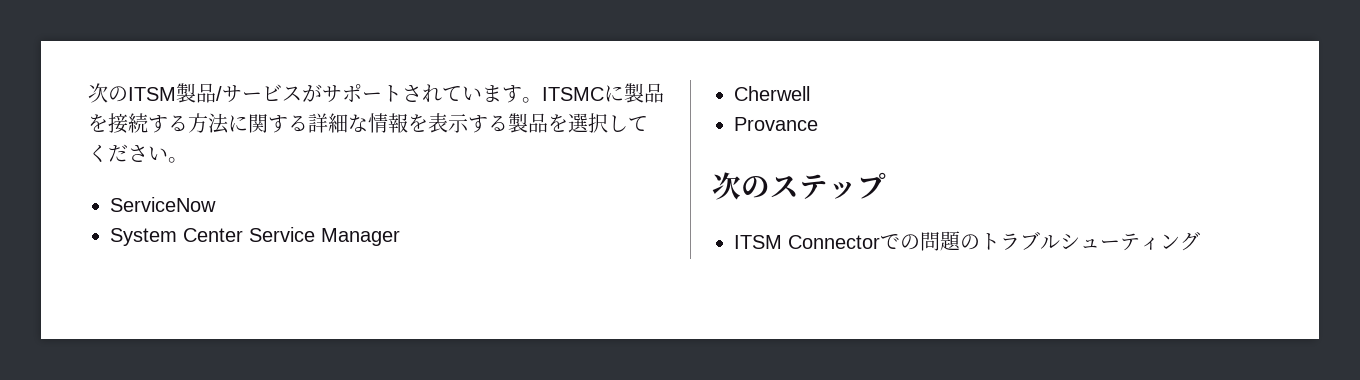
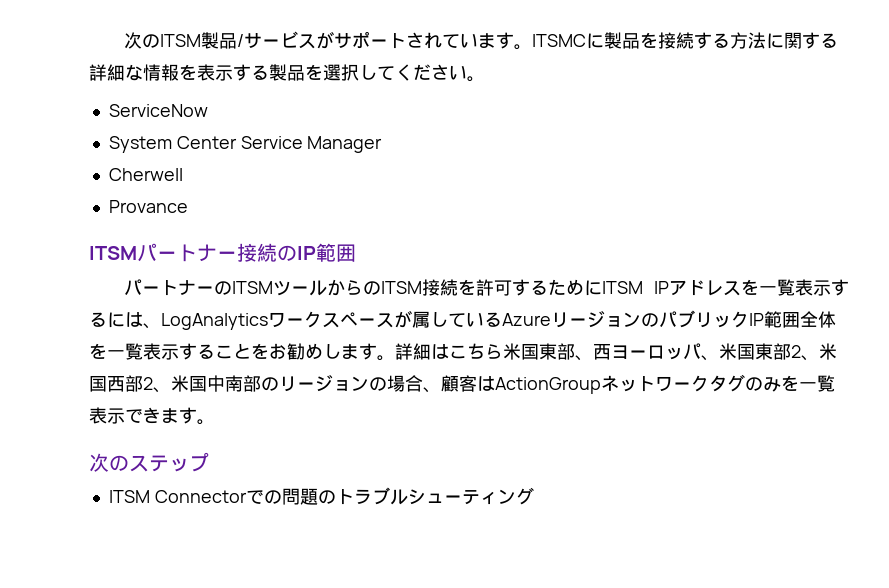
+ ITSMパートナー接続のIP範囲
+ パートナーのITSMツールからのITSM接続を許可するためにITSM IPアドレスを一覧表示するには、LogAnalyticsワークスペースが属しているAzureリージョンのパブリックIP範囲全体を一覧表示することをお勧めします。詳細はこちら米国東部、西ヨーロッパ、米国東部2、米国西部2、米国中南部のリージョンの場合、顧客はActionGroupネットワークタグのみを一覧表示できます。

